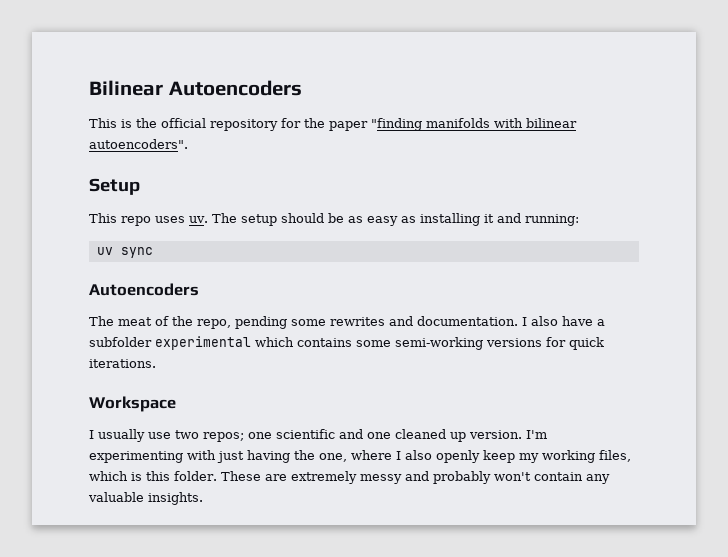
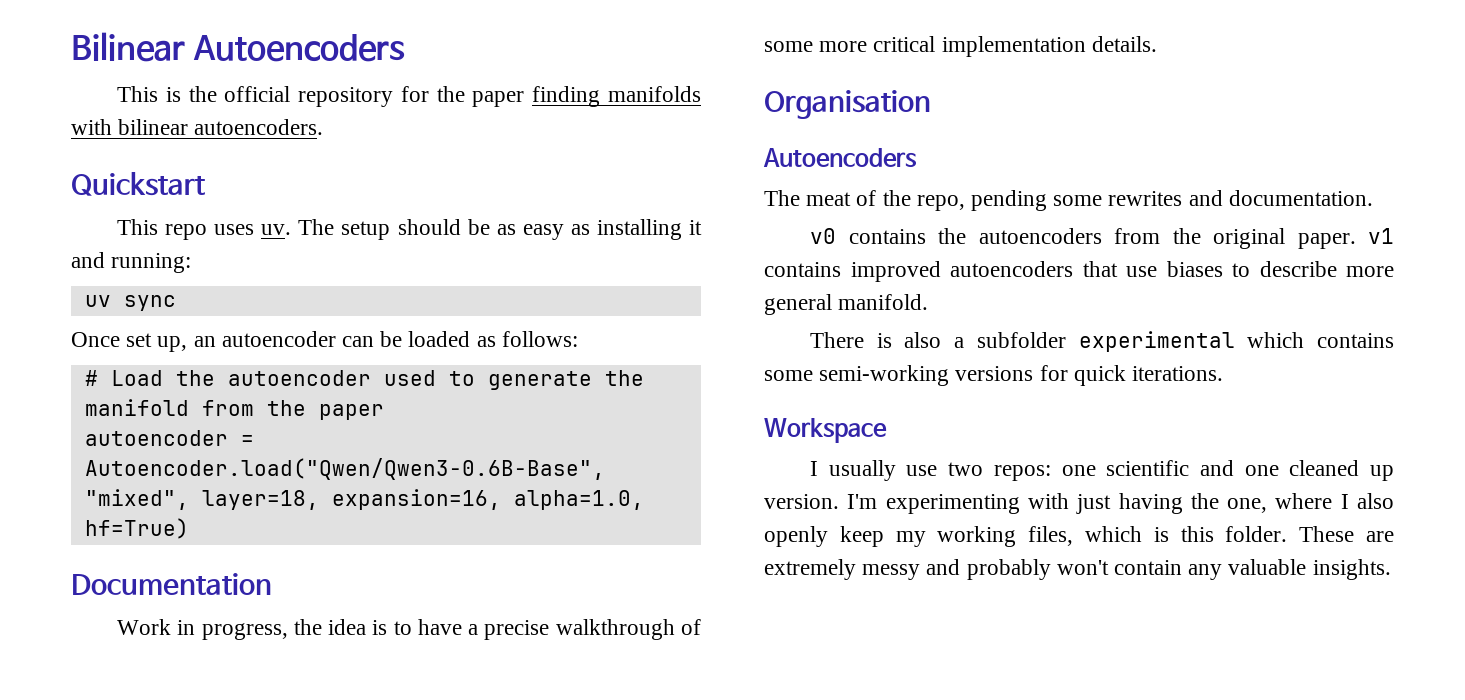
- This is the official repository for the paper "finding manifolds with bilinear autoencoders".
- Setup
+ This is the official repository for the paper finding manifolds with bilinear autoencoders.
+ Quickstart
+ Once set up, an autoencoder can be loaded as follows:
+ # Load the autoencoder used to generate the manifold from the paper
+ autoencoder = Autoencoder.load("Qwen/Qwen3-0.6B-Base", "mixed", layer=18, expansion=16, alpha=1.0, hf=True)
+ Documentation
+ Work in progress, the idea is to have a precise walkthrough of some more critical implementation details.
+ Organisation
- The meat of the repo, pending some rewrites and documentation. I also have a subfolder experimental which contains some semi-working versions for quick iterations.
+ The meat of the repo, pending some rewrites and documentation.
+ v0 contains the autoencoders from the original paper. v1 contains improved autoencoders that use biases to describe more general manifold.
+ There is also a subfolder experimental which contains some semi-working versions for quick iterations.
- I usually use two repos; one scientific and one cleaned up version.
+ I usually use two repos: one scientific and one cleaned up version.

